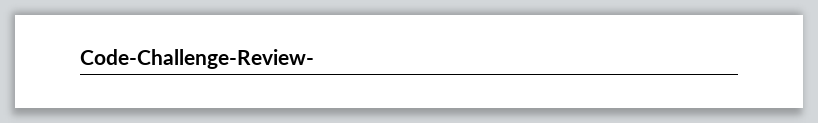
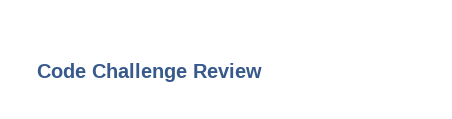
- Code-Challenge-Review-
+ Code Challenge Review

